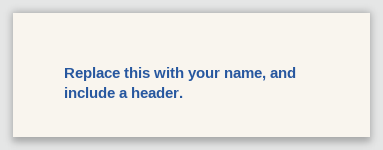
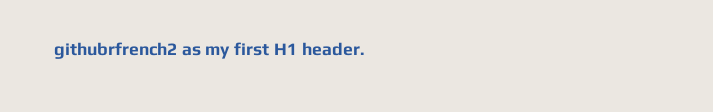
- Replace this with your name, and include a header.
+ githubrfrench2 as my first H1 header.

